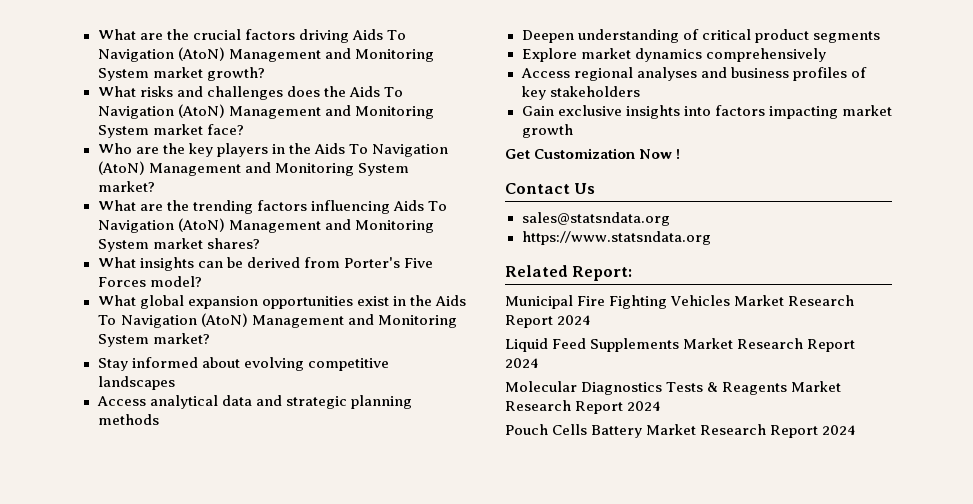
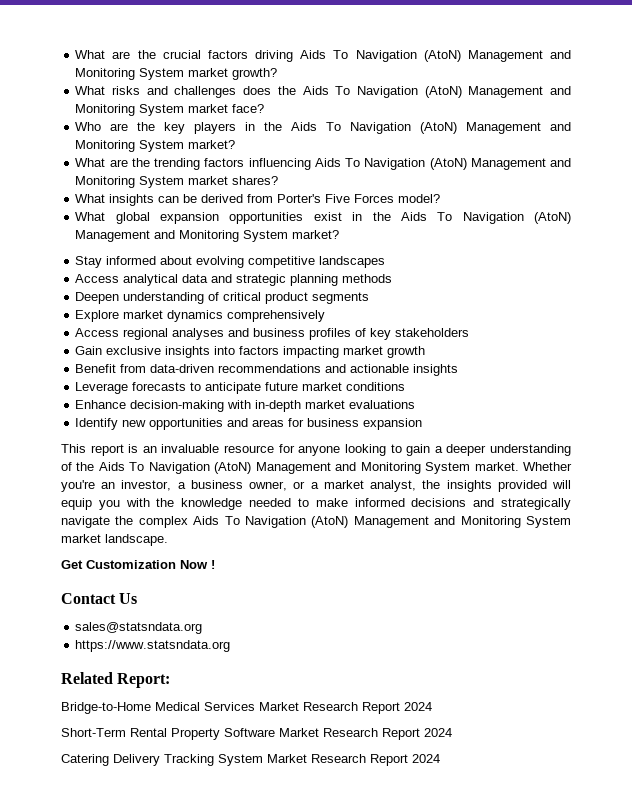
+ Benefit from data-driven recommendations and actionable insights
+ Leverage forecasts to anticipate future market conditions
+ Enhance decision-making with in-depth market evaluations
+ Identify new opportunities and areas for business expansion
+ This report is an invaluable resource for anyone looking to gain a deeper understanding of the Aids To Navigation (AtoN) Management and Monitoring System market. Whether you're an investor, a business owner, or a market analyst, the insights provided will equip you with the knowledge needed to make informed decisions and strategically navigate the complex Aids To Navigation (AtoN) Management and Monitoring System market landscape.
- Municipal Fire Fighting Vehicles Market Research Report 2024
- Liquid Feed Supplements Market Research Report 2024
- Molecular Diagnostics Tests & Reagents Market Research Report 2024
- Pouch Cells Battery Market Research Report 2024
+ Bridge-to-Home Medical Services Market Research Report 2024
+ Short-Term Rental Property Software Market Research Report 2024
+ Catering Delivery Tracking System Market Research Report 2024

